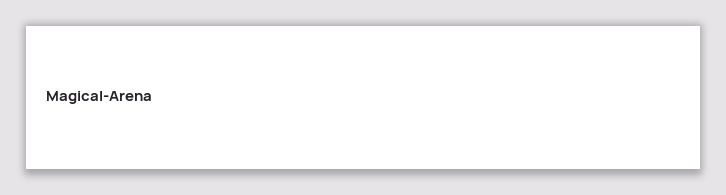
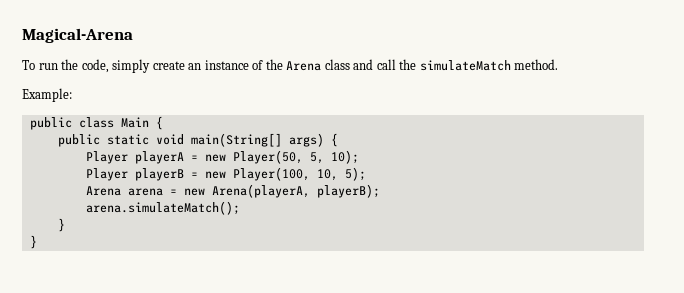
+ To run the code, simply create an instance of the Arena class and call the simulateMatch method.
+ Example:
+ public class Main {
+ public static void main(String[] args) {
+ Player playerA = new Player(50, 5, 10);
+ Player playerB = new Player(100, 10, 5);
+ Arena arena = new Arena(playerA, playerB);
+ arena.simulateMatch();
+ }
+ }

